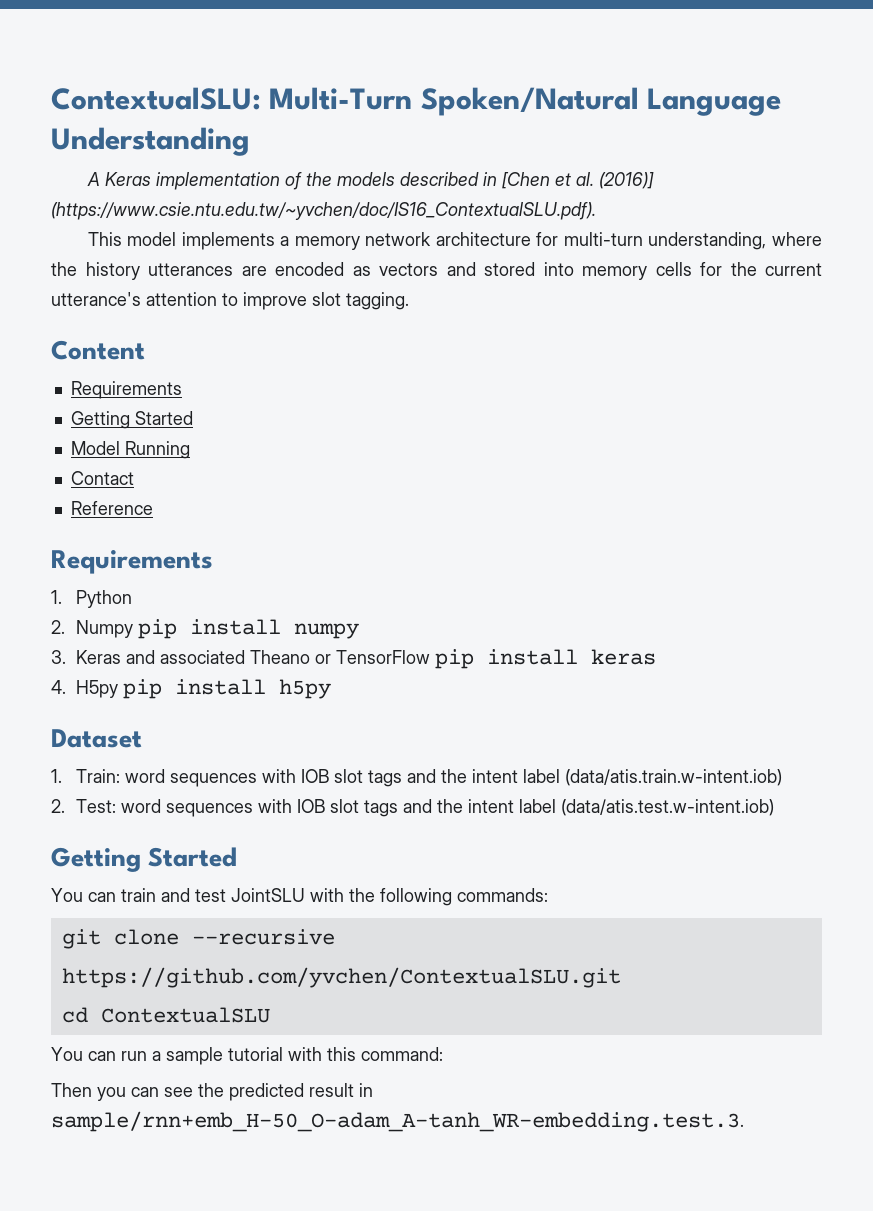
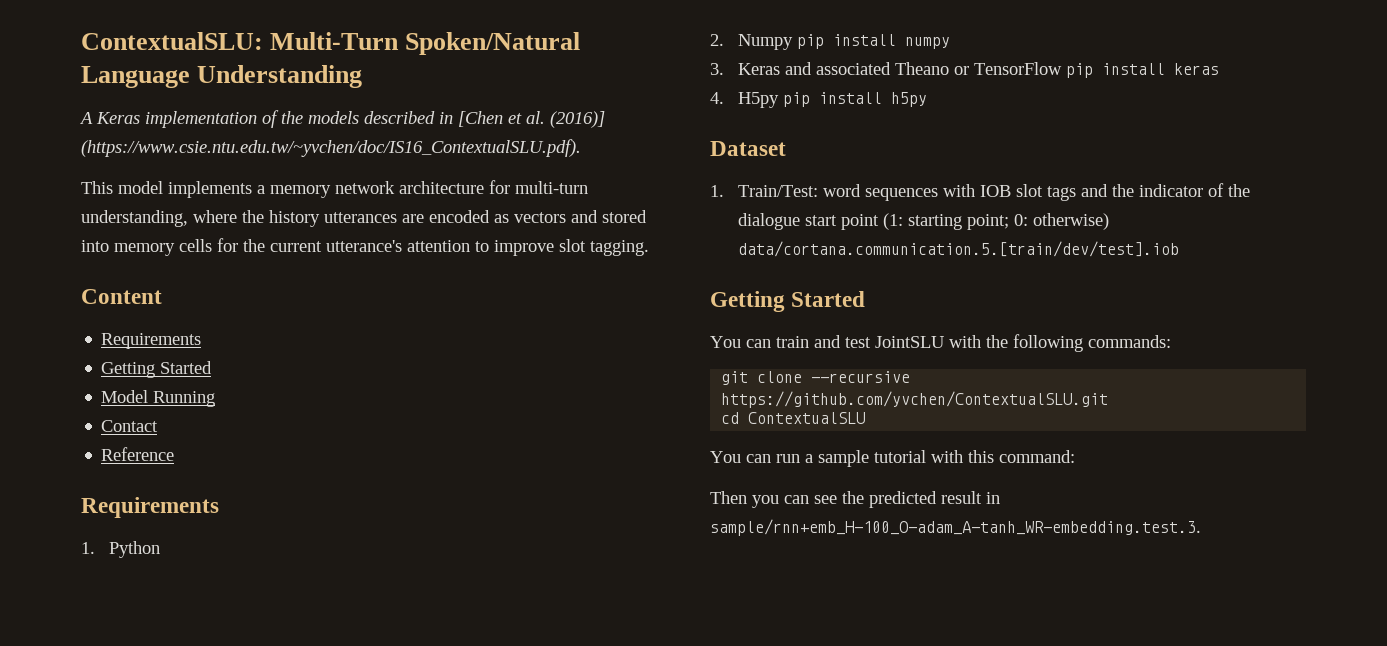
- 1. Train: word sequences with IOB slot tags and the intent label (data/atis.train.w-intent.iob)
- 2. Test: word sequences with IOB slot tags and the intent label (data/atis.test.w-intent.iob)
+ 1. Train/Test: word sequences with IOB slot tags and the indicator of the dialogue start point (1: starting point; 0: otherwise) data/cortana.communication.5.[train/dev/test].iob
- Then you can see the predicted result in sample/rnn+emb_H-50_O-adam_A-tanh_WR-embedding.test.3.
+ Then you can see the predicted result in sample/rnn+emb_H-100_O-adam_A-tanh_WR-embedding.test.3.

